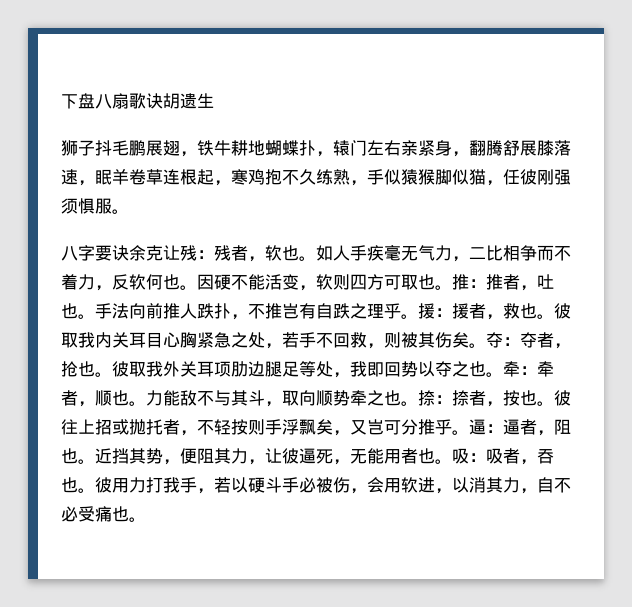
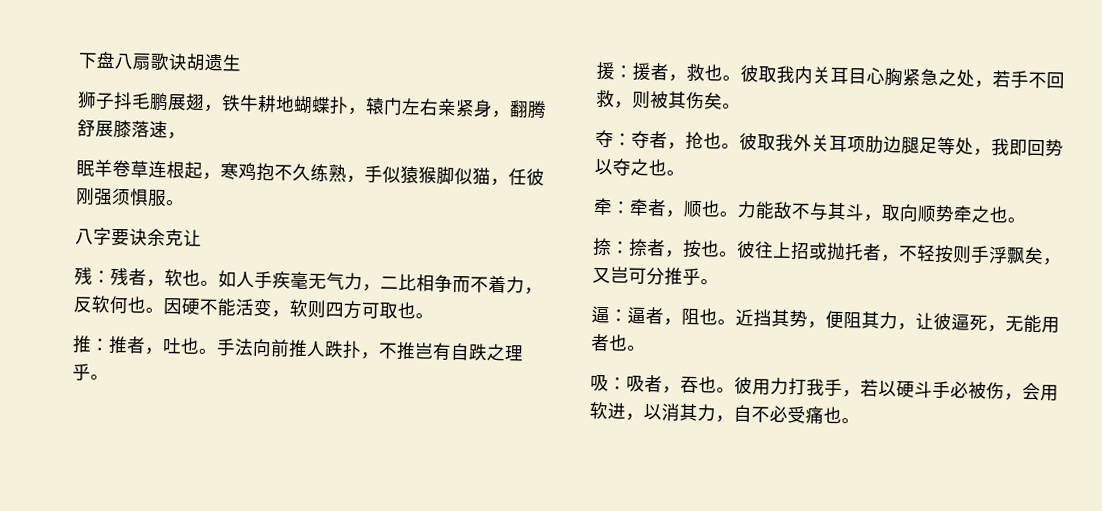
- 狮子抖毛鹏展翅，铁牛耕地蝴蝶扑，辕门左右亲紧身，翻腾舒展膝落速，眠羊卷草连根起，寒鸡抱不久练熟，手似猿猴脚似猫，任彼刚强须惧服。
+ 狮子抖毛鹏展翅，铁牛耕地蝴蝶扑，辕门左右亲紧身，翻腾舒展膝落速，
+ 眠羊卷草连根起，寒鸡抱不久练熟，手似猿猴脚似猫，任彼刚强须惧服。
- 八字要诀余克让残：残者，软也。
+ 八字要诀余克让
+ 残：残者，软也。
- 因硬不能活变，软则四方可取也。推：推者，吐也。
+ 因硬不能活变，软则四方可取也。
+ 推：推者，吐也。
- 手法向前推人跌扑，不推岂有自跌之理乎。援：援者，救也。
+ 手法向前推人跌扑，不推岂有自跌之理乎。
+ 援：援者，救也。
- 彼取我内关耳目心胸紧急之处，若手不回救，则被其伤矣。夺：夺者，抢也。
+ 彼取我内关耳目心胸紧急之处，若手不回救，则被其伤矣。
+ 夺：夺者，抢也。
- 彼取我外关耳项肋边腿足等处，我即回势以夺之也。牵：牵者，顺也。
+ 彼取我外关耳项肋边腿足等处，我即回势以夺之也。
+ 牵：牵者，顺也。
- 力能敌不与其斗，取向顺势牵之也。捺：捺者，按也。
+ 力能敌不与其斗，取向顺势牵之也。
+ 捺：捺者，按也。
- 彼往上招或抛托者，不轻按则手浮飘矣，又岂可分推乎。逼：逼者，阻也。
+ 彼往上招或抛托者，不轻按则手浮飘矣，又岂可分推乎。
+ 逼：逼者，阻也。
- 近挡其势，便阻其力，让彼逼死，无能用者也。吸：吸者，吞也。
+ 近挡其势，便阻其力，让彼逼死，无能用者也。
+ 吸：吸者，吞也。

